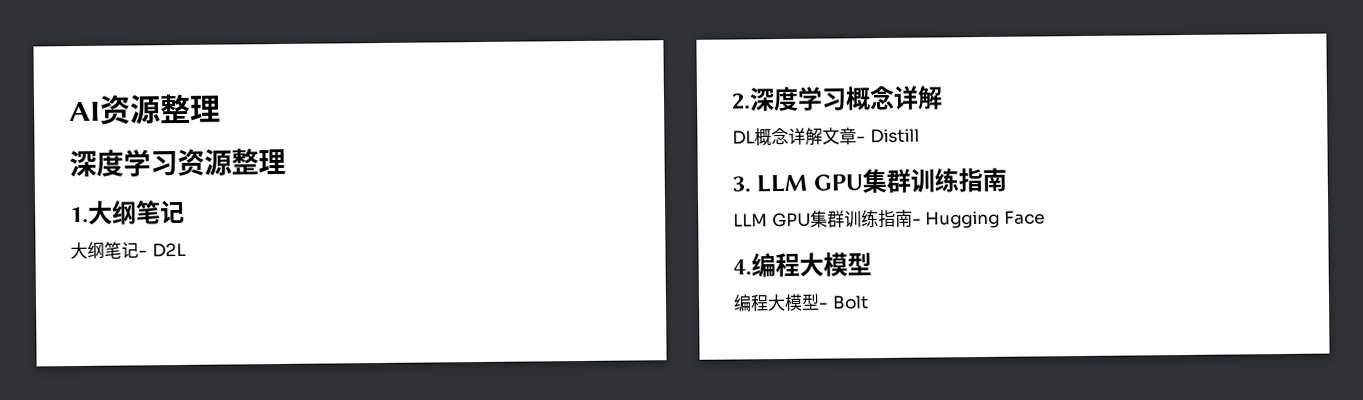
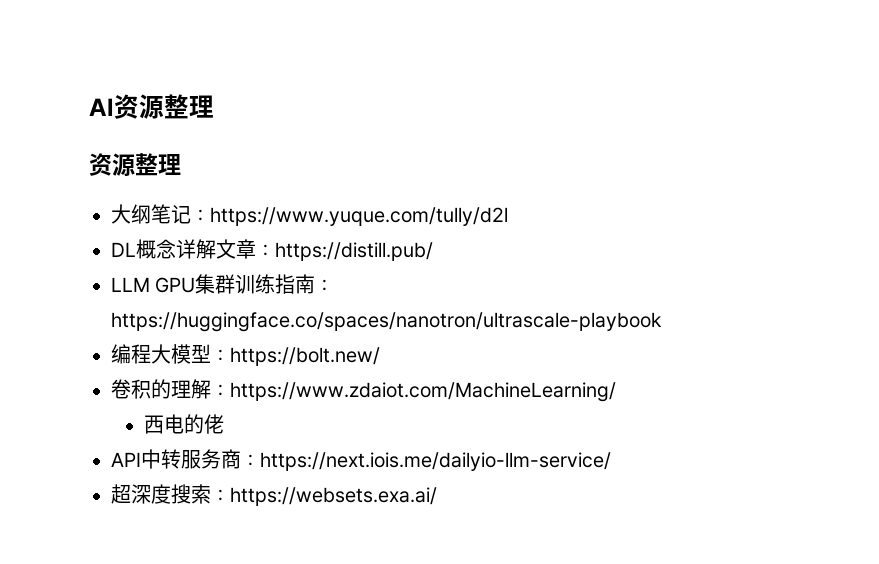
  AI资源整理
- 深度学习资源整理
- 1.大纲笔记
- 大纲笔记- D2L
- 2.深度学习概念详解
- DL概念详解文章- Distill
- 3. LLM GPU集群训练指南
- LLM GPU集群训练指南- Hugging Face
- 4.编程大模型
- 编程大模型- Bolt
+ 资源整理
+ 大纲笔记：https://www.yuque.com/tully/d2l
+ DL概念详解文章：https://distill.pub/
+ LLM GPU集群训练指南：https://huggingface.co/spaces/nanotron/ultrascale-playbook
+ 编程大模型：https://bolt.new/
+ 卷积的理解：https://www.zdaiot.com/MachineLearning/
+ 西电的佬
+ API中转服务商：https://next.iois.me/dailyio-llm-service/
+ 超深度搜索：https://websets.exa.ai/

